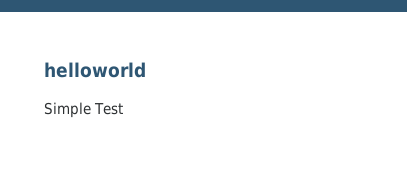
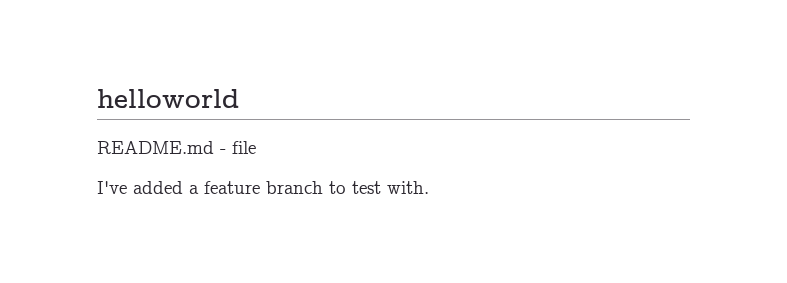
- Simple Test
+ README.md - file
+ I've added a feature branch to test with.

